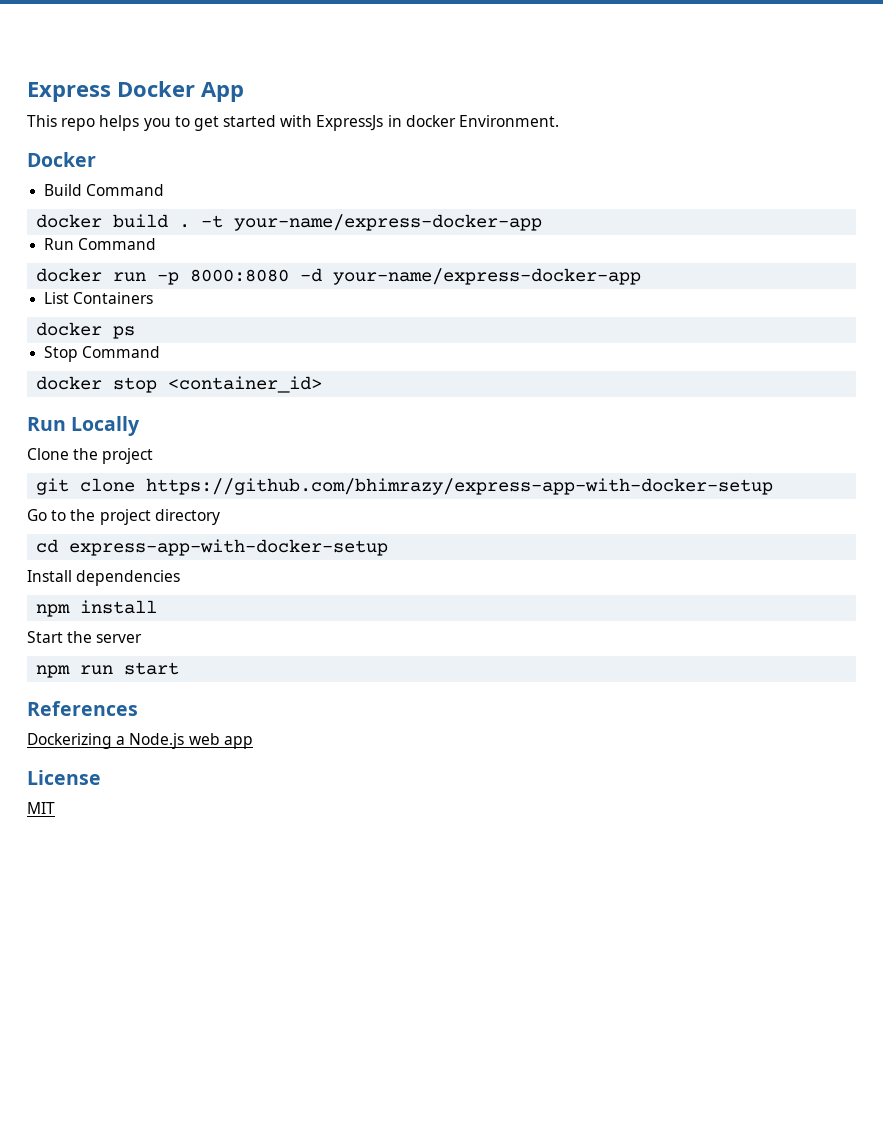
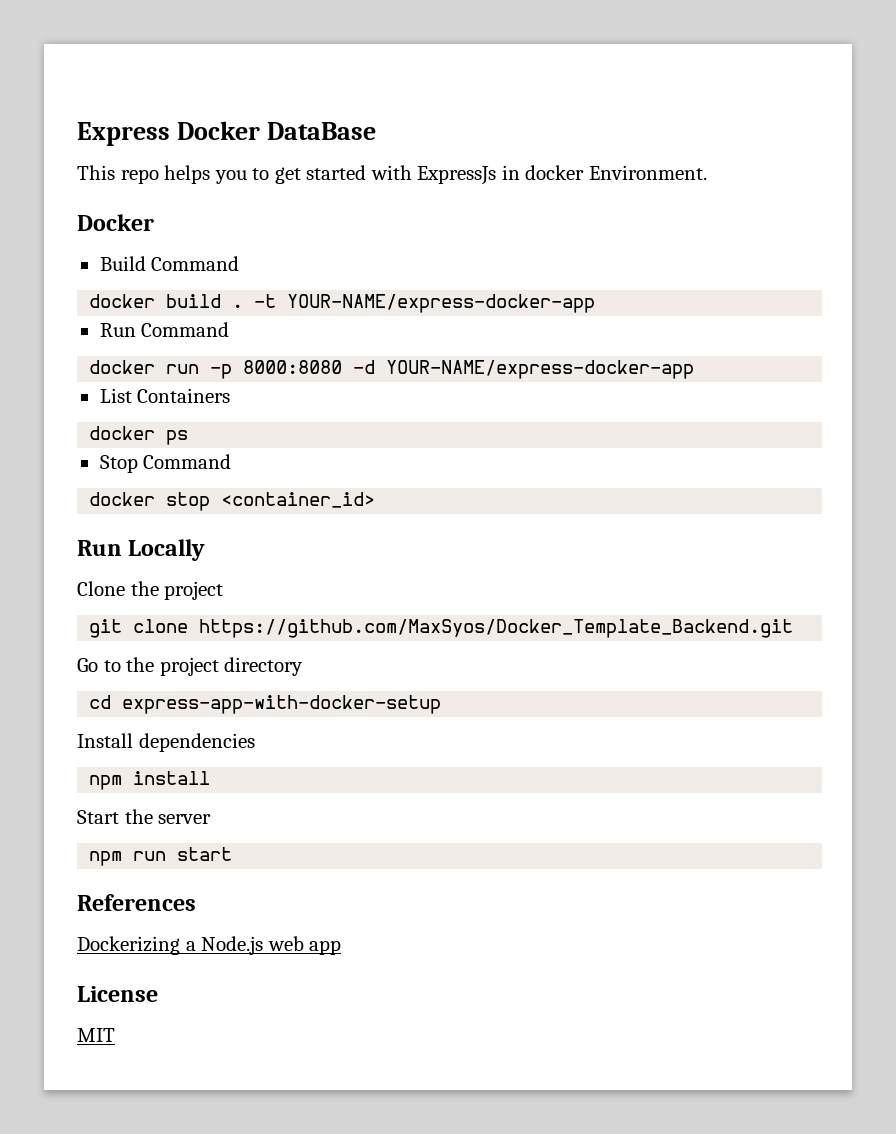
- Express Docker App
+ Express Docker DataBase
- -t your-name/express-docker-app
+ -t YOUR-NAME/express-docker-app
- docker run -p 8000:8080 -d your-name/express-docker-app
+ docker run -p 8000:8080 -d YOUR-NAME/express-docker-app
- git clone https://github.com/bhimrazy/express-app-with-docker-setup
+ git clone https://github.com/MaxSyos/Docker_Template_Backend.git

